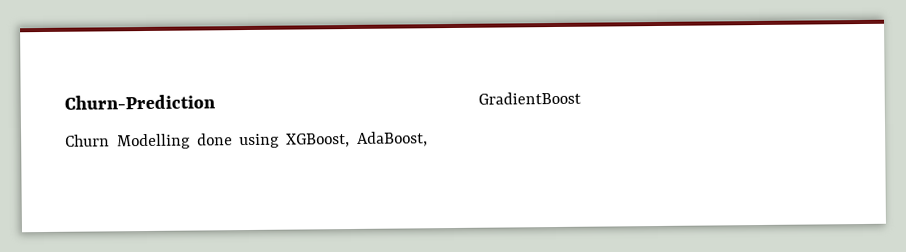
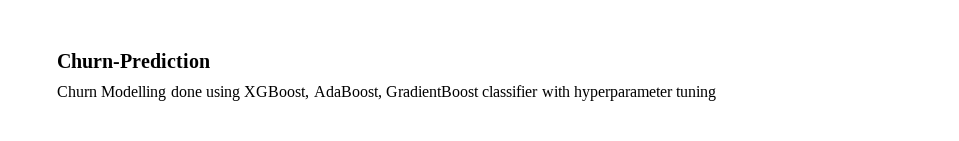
- Churn Modelling done using XGBoost, AdaBoost, GradientBoost
+ Churn Modelling done using XGBoost, AdaBoost, GradientBoost classifier with hyperparameter tuning

